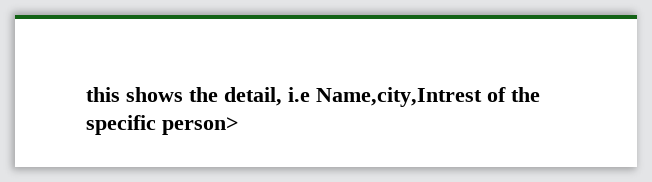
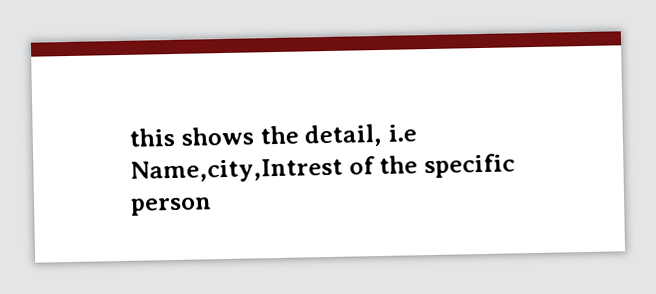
- this shows the detail, i.e Name,city,Intrest of the specific person>
+ this shows the detail, i.e Name,city,Intrest of the specific person

